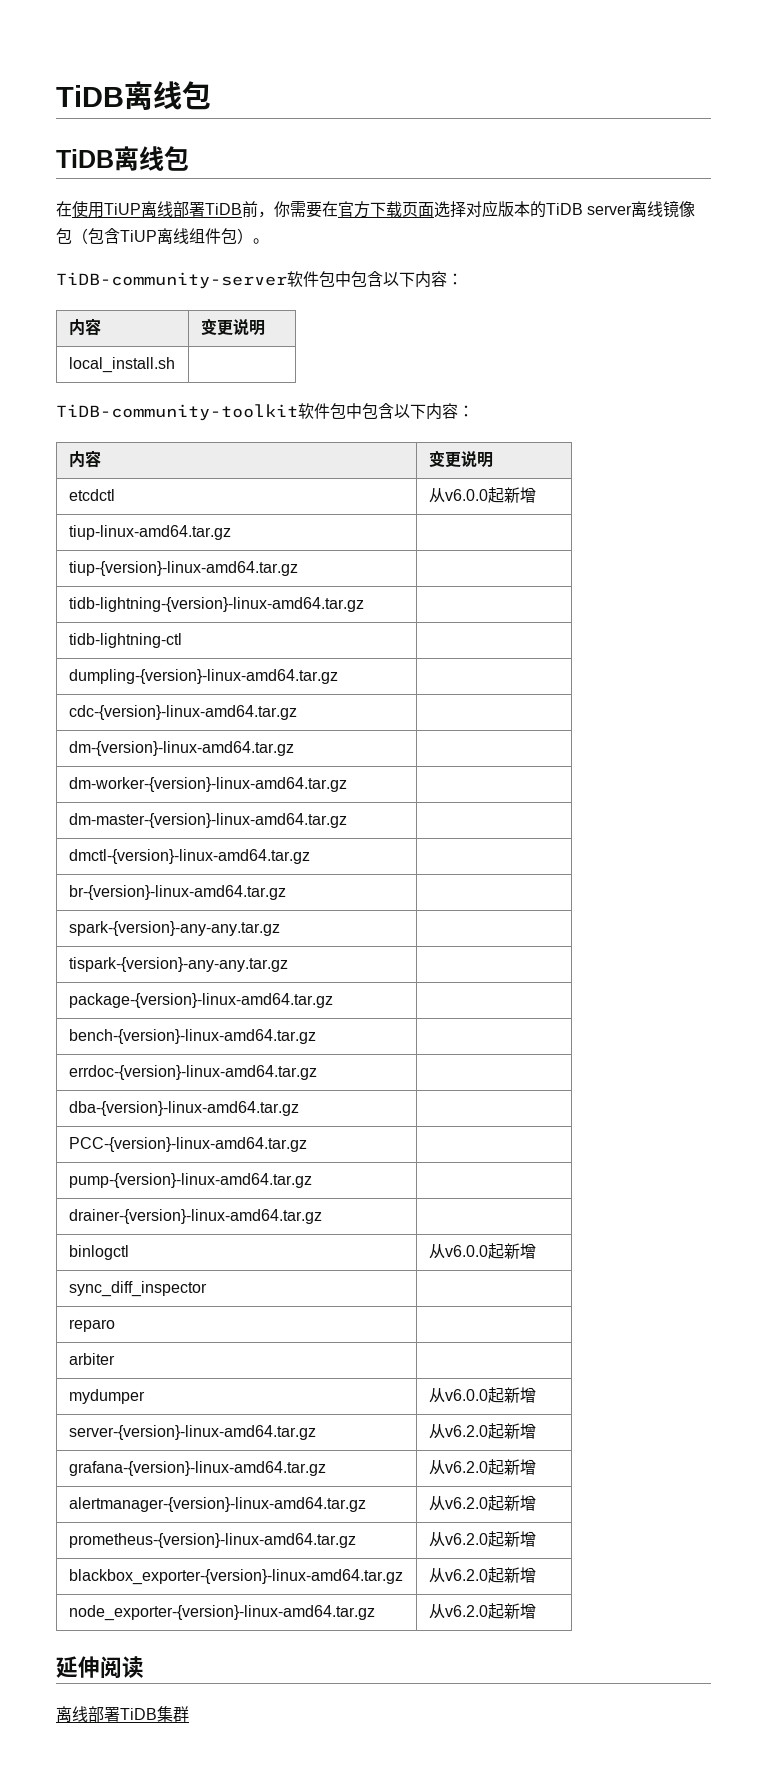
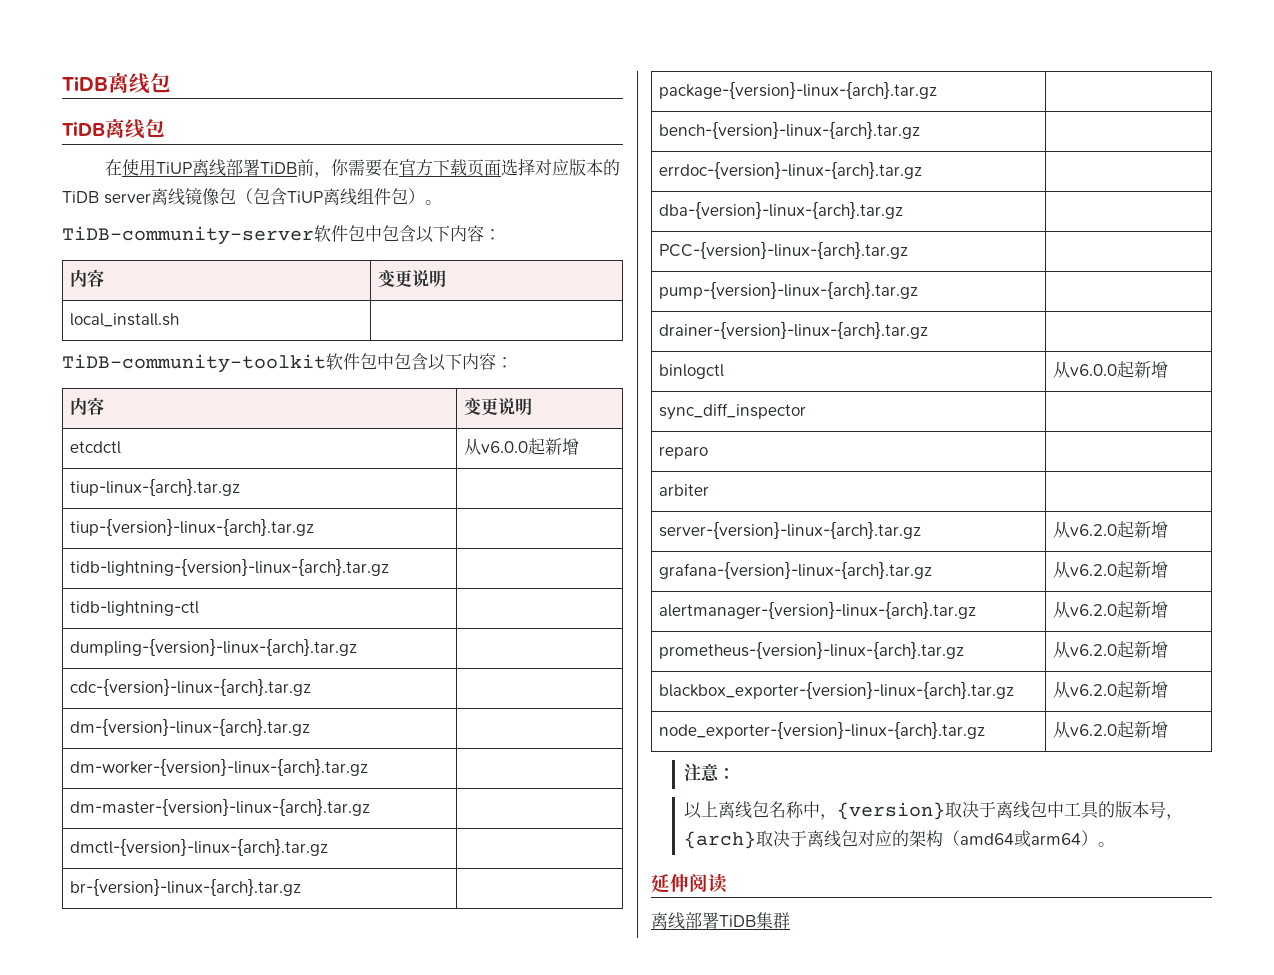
- tiup-linux-amd64.tar.gz |
- tiup-{version}-linux-amd64.tar.gz |
- tidb-lightning-{version}-linux-amd64.tar.gz |
+ tiup-linux-{arch}.tar.gz |
+ tiup-{version}-linux-{arch}.tar.gz |
+ tidb-lightning-{version}-linux-{arch}.tar.gz |
  tidb-lightning-ctl |
- dumpling-{version}-linux-amd64.tar.gz |
- cdc-{version}-linux-amd64.tar.gz |
- dm-{version}-linux-amd64.tar.gz |
- dm-worker-{version}-linux-amd64.tar.gz |
- dm-master-{version}-linux-amd64.tar.gz |
- dmctl-{version}-linux-amd64.tar.gz |
- br-{version}-linux-amd64.tar.gz |
- spark-{version}-any-any.tar.gz |
- tispark-{version}-any-any.tar.gz |
- package-{version}-linux-amd64.tar.gz |
- bench-{version}-linux-amd64.tar.gz |
- errdoc-{version}-linux-amd64.tar.gz |
- dba-{version}-linux-amd64.tar.gz |
- PCC-{version}-linux-amd64.tar.gz |
- pump-{version}-linux-amd64.tar.gz |
- drainer-{version}-linux-amd64.tar.gz |
+ dumpling-{version}-linux-{arch}.tar.gz |
+ cdc-{version}-linux-{arch}.tar.gz |
+ dm-{version}-linux-{arch}.tar.gz |
+ dm-worker-{version}-linux-{arch}.tar.gz |
+ dm-master-{version}-linux-{arch}.tar.gz |
+ dmctl-{version}-linux-{arch}.tar.gz |
+ br-{version}-linux-{arch}.tar.gz |
+ package-{version}-linux-{arch}.tar.gz |
+ bench-{version}-linux-{arch}.tar.gz |
+ errdoc-{version}-linux-{arch}.tar.gz |
+ dba-{version}-linux-{arch}.tar.gz |
+ PCC-{version}-linux-{arch}.tar.gz |
+ pump-{version}-linux-{arch}.tar.gz |
+ drainer-{version}-linux-{arch}.tar.gz |
- mydumper | 从v6.0.0起新增
- server-{version}-linux-amd64.tar.gz | 从v6.2.0起新增
- grafana-{version}-linux-amd64.tar.gz | 从v6.2.0起新增
- alertmanager-{version}-linux-amd64.tar.gz | 从v6.2.0起新增
- prometheus-{version}-linux-amd64.tar.gz | 从v6.2.0起新增
- blackbox_exporter-{version}-linux-amd64.tar.gz | 从v6.2.0起新增
- node_exporter-{version}-linux-amd64.tar.gz | 从v6.2.0起新增
+ server-{version}-linux-{arch}.tar.gz | 从v6.2.0起新增
+ grafana-{version}-linux-{arch}.tar.gz | 从v6.2.0起新增
+ alertmanager-{version}-linux-{arch}.tar.gz | 从v6.2.0起新增
+ prometheus-{version}-linux-{arch}.tar.gz | 从v6.2.0起新增
+ blackbox_exporter-{version}-linux-{arch}.tar.gz | 从v6.2.0起新增
+ node_exporter-{version}-linux-{arch}.tar.gz | 从v6.2.0起新增
+ 注意：
+ 以上离线包名称中，{version}取决于离线包中工具的版本号，{arch}取决于离线包对应的架构（amd64或arm64）。

